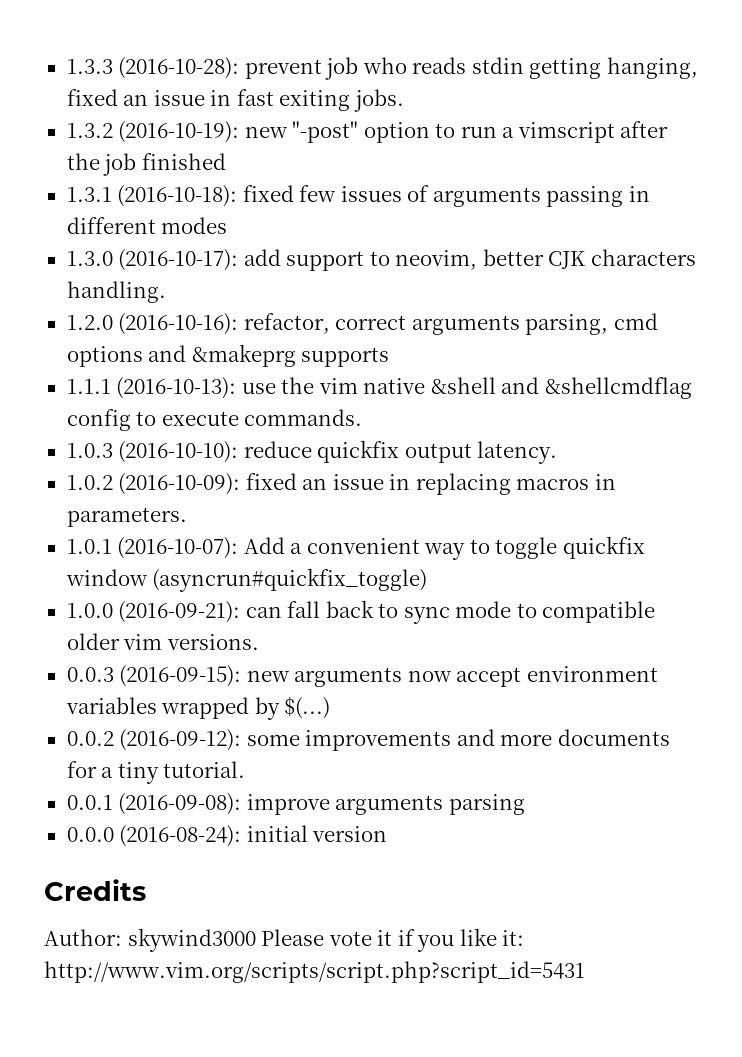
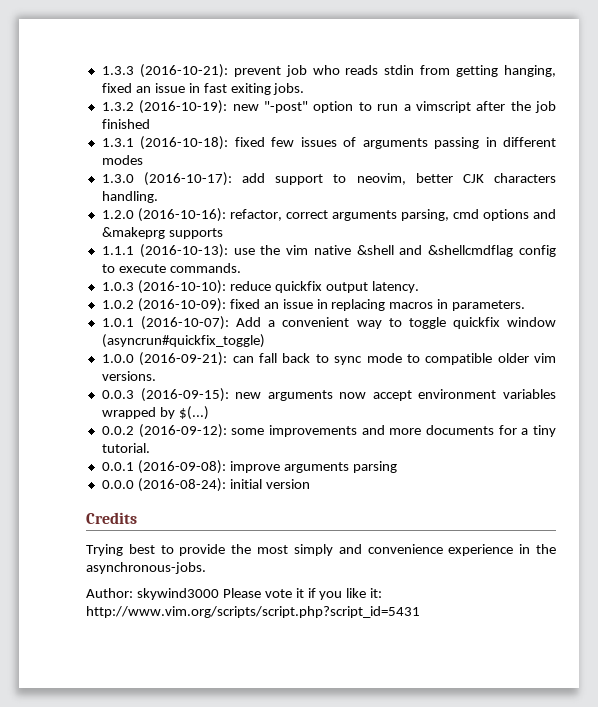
- 1.3.3 (2016-10-28): prevent job who reads stdin getting hanging, fixed an issue in fast exiting jobs.
+ 1.3.3 (2016-10-21): prevent job who reads stdin from getting hanging, fixed an issue in fast exiting jobs.
+ Trying best to provide the most simply and convenience experience in the asynchronous-jobs.

